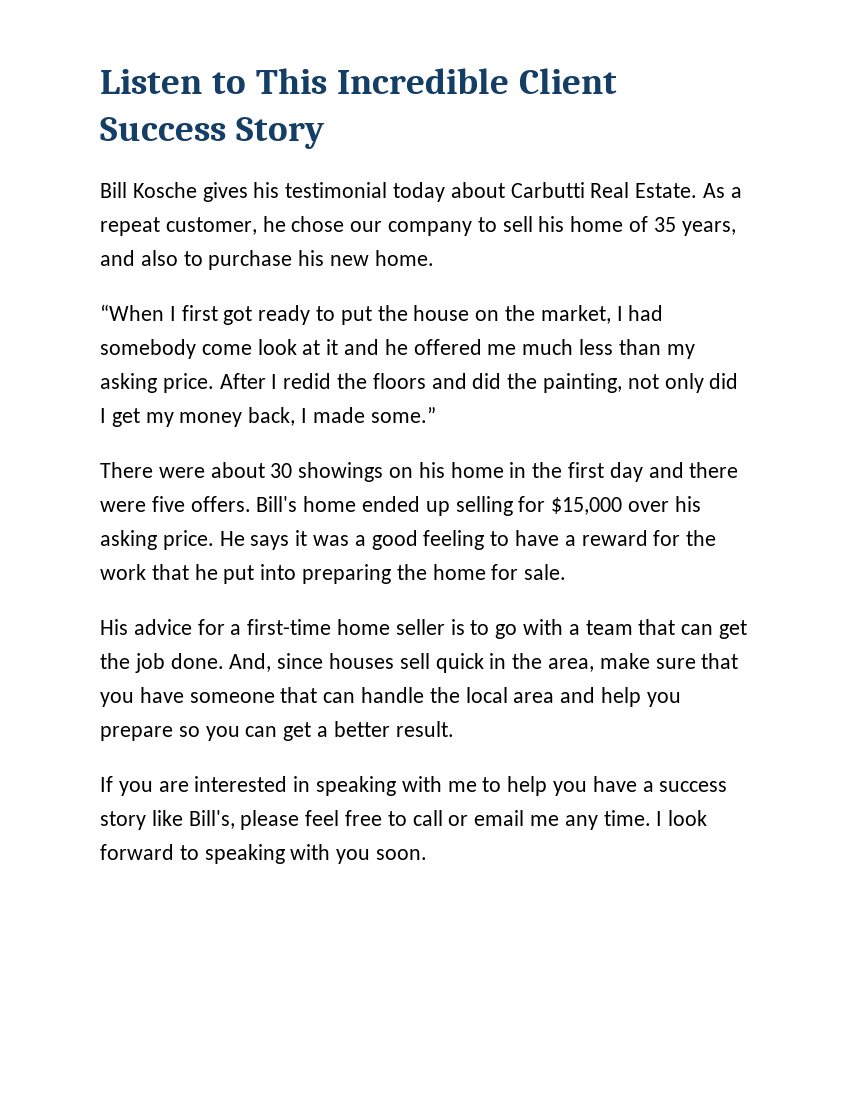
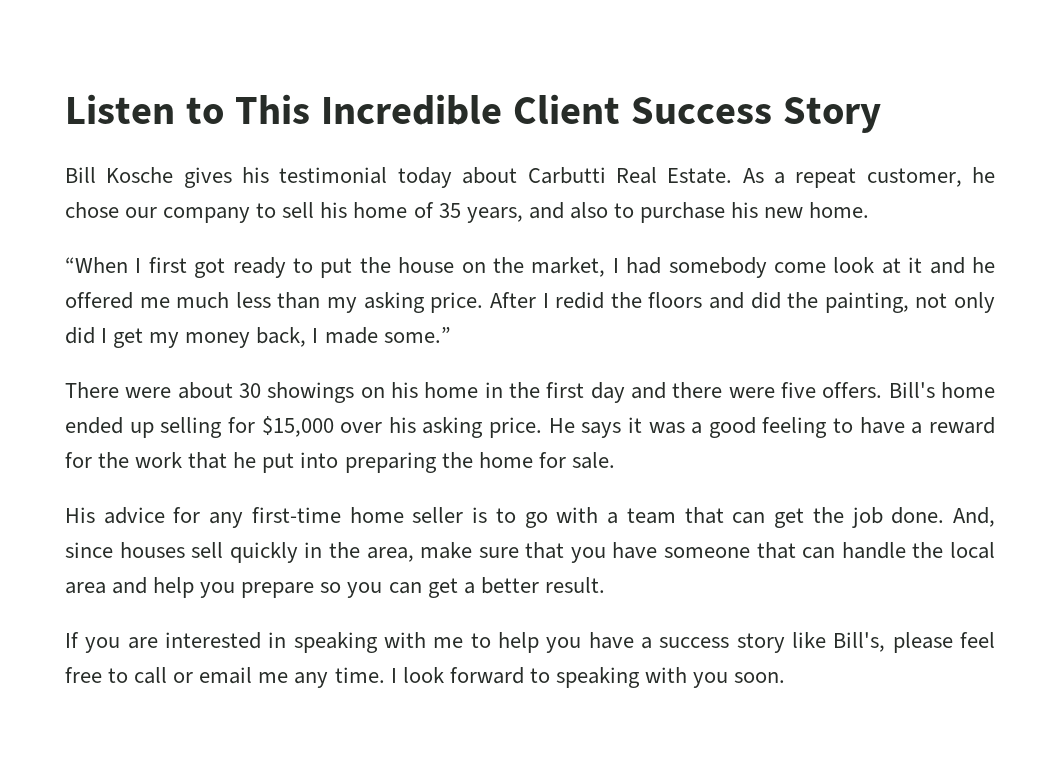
- His advice for a first-time home seller is to go with a team that can get the job done.
+ His advice for any first-time home seller is to go with a team that can get the job done.
- And, since houses sell quick in the area, make sure that you have someone that can handle the local area and help you prepare so you can get a better result.
+ And, since houses sell quickly in the area, make sure that you have someone that can handle the local area and help you prepare so you can get a better result.

